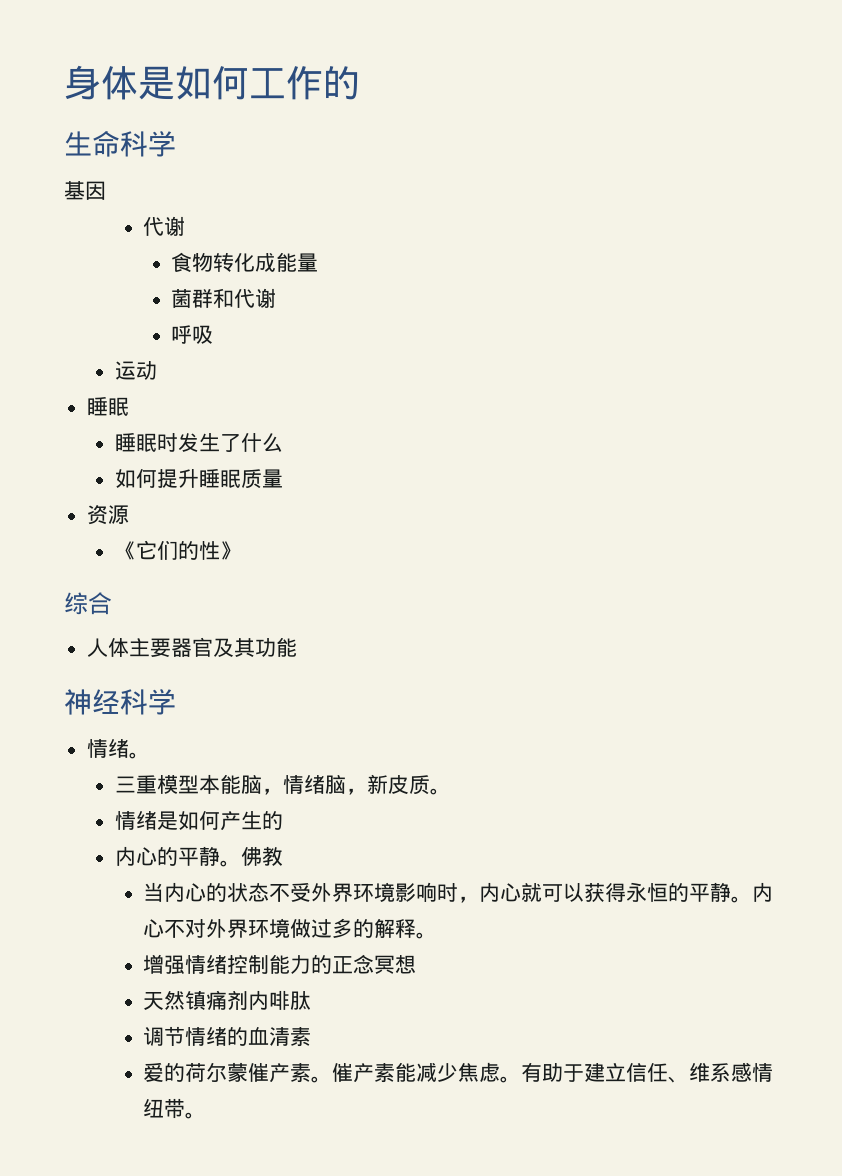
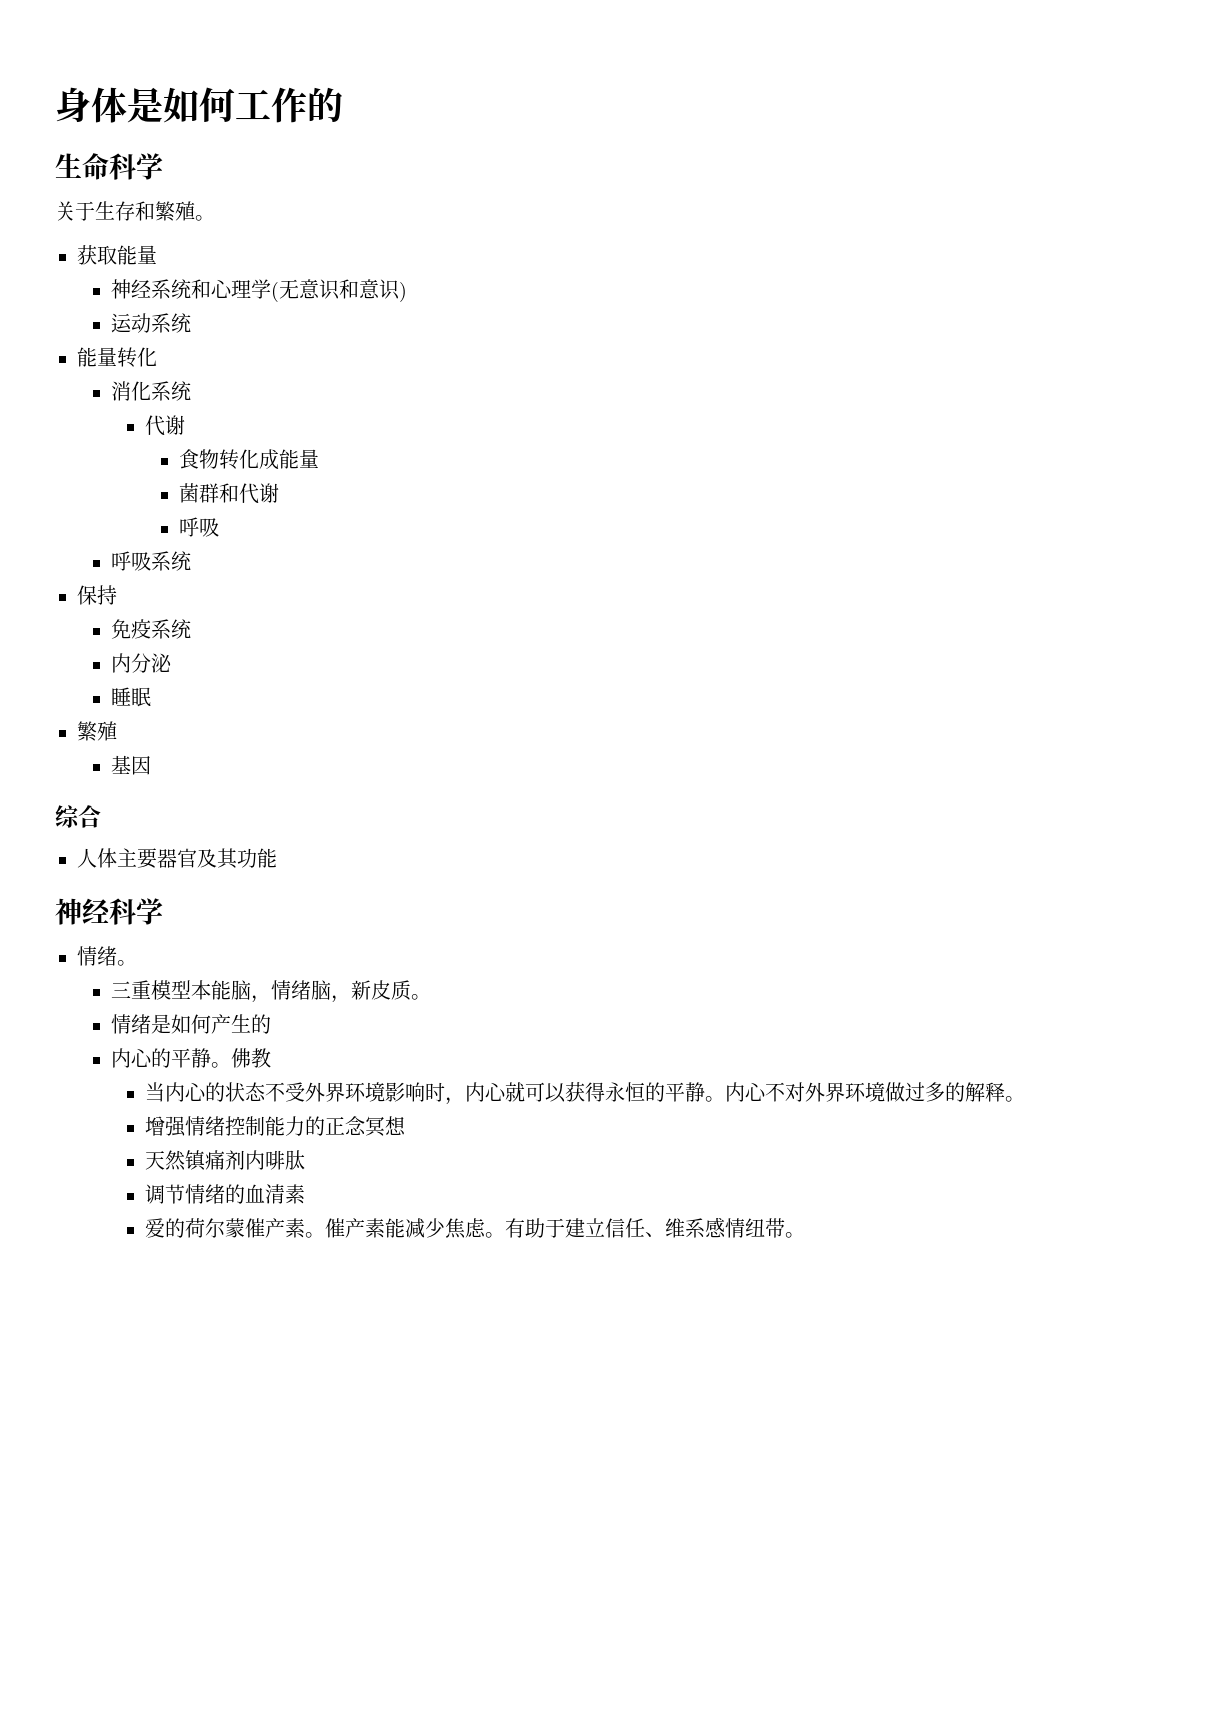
- 基因
+ 关于生存和繁殖。
+ 获取能量
+ 神经系统和心理学(无意识和意识)
+ 运动系统
+ 能量转化
+ 消化系统
- 运动
+ 呼吸系统
+ 保持
+ 免疫系统
+ 内分泌
  睡眠
- 睡眠时发生了什么
- 如何提升睡眠质量
- 资源
- 《它们的性》
+ 繁殖
+ 基因

